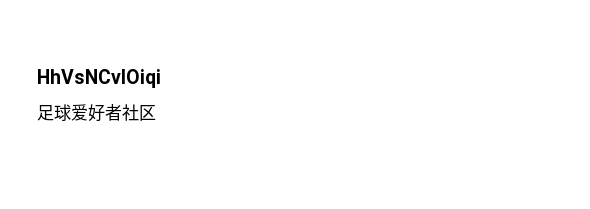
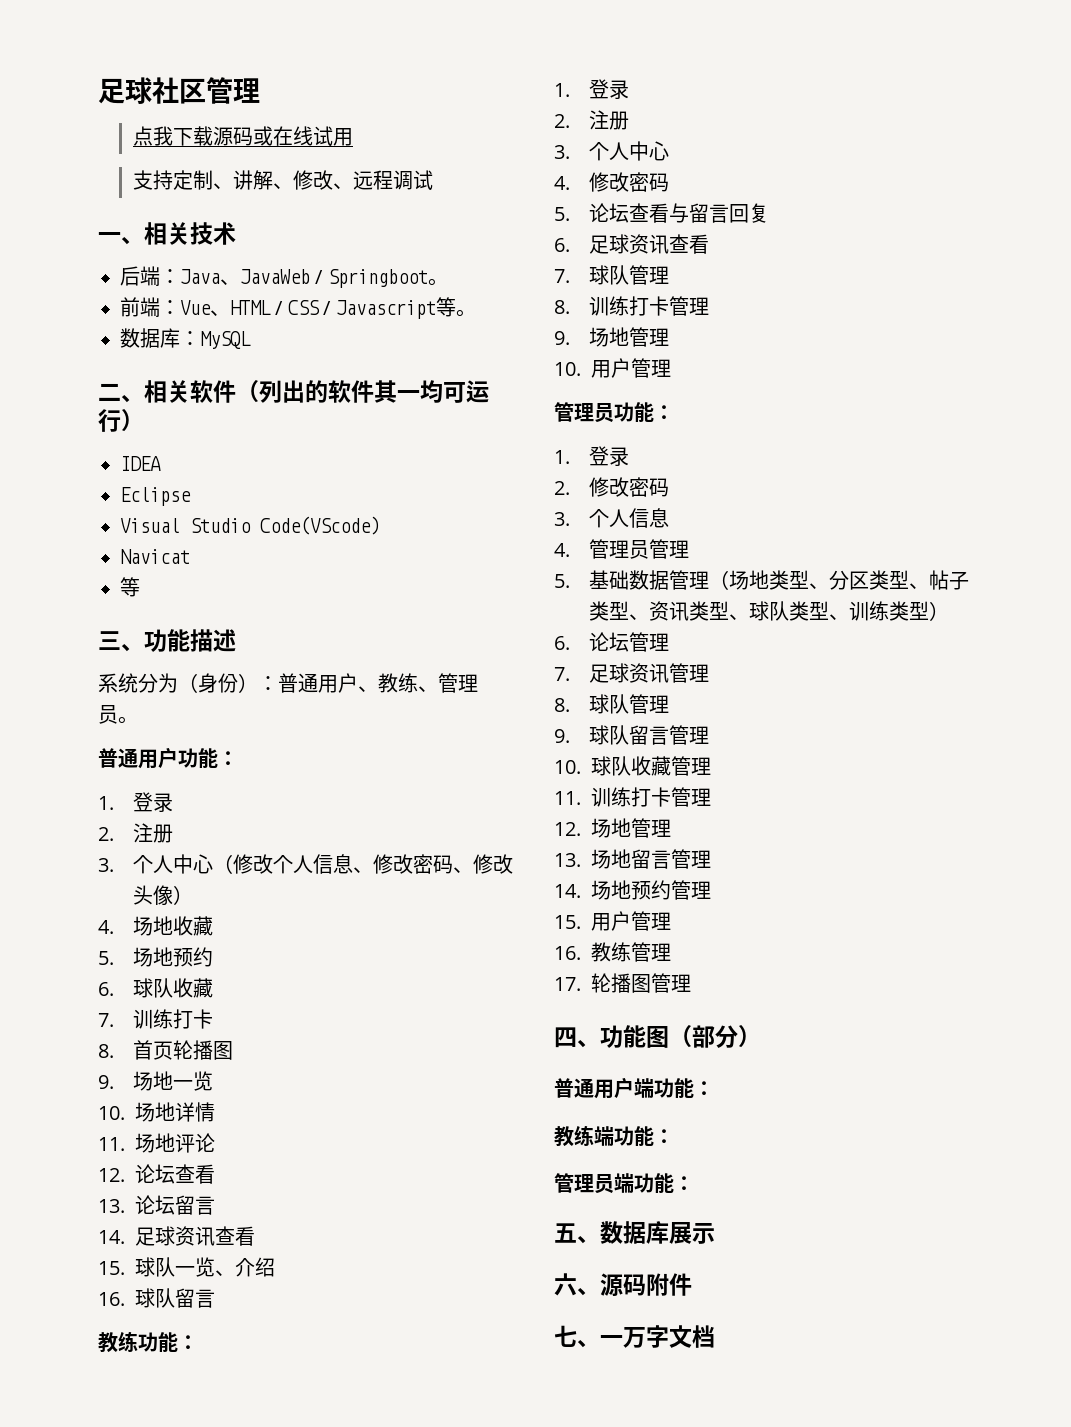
- HhVsNCvIOiqi
- 足球爱好者社区
+ 足球社区管理
+ 点我下载源码或在线试用
+ 支持定制、讲解、修改、远程调试
+ 一、相关技术
+ 后端：Java、JavaWeb / Springboot。
+ 前端：Vue、HTML / CSS / Javascript等。
+ 数据库：MySQL
+ 二、相关软件（列出的软件其一均可运行）
+ IDEA
+ Eclipse
+ Visual Studio Code(VScode)
+ Navicat
+ 等
+ 三、功能描述
+ 系统分为（身份）：普通用户、教练、管理员。
+ 普通用户功能：
+ 1.登录
+ 2.注册
+ 3.个人中心（修改个人信息、修改密码、修改头像）
+ 4.场地收藏
+ 5.场地预约
+ 6.球队收藏
+ 7.训练打卡
+ 8.首页轮播图
+ 9.场地一览
+ 10.场地详情
+ 11.场地评论
+ 12.论坛查看
+ 13.论坛留言
+ 14.足球资讯查看
+ 15.球队一览、介绍
+ 16.球队留言
+ 教练功能：
+ 1.登录
+ 2.注册
+ 3.个人中心
+ 4.修改密码
+ 5.论坛查看与留言回复
+ 6.足球资讯查看
+ 7.球队管理
+ 8.训练打卡管理
+ 9.场地管理
+ 10.用户管理
+ 管理员功能：
+ 1.登录
+ 2.修改密码
+ 3.个人信息
+ 4.管理员管理
+ 5.基础数据管理（场地类型、分区类型、帖子类型、资讯类型、球队类型、训练类型）
+ 6.论坛管理
+ 7.足球资讯管理
+ 8.球队管理
+ 9.球队留言管理
+ 10.球队收藏管理
+ 11.训练打卡管理
+ 12.场地管理
+ 13.场地留言管理
+ 14.场地预约管理
+ 15.用户管理
+ 16.教练管理
+ 17.轮播图管理
+ 四、功能图（部分）
+ 普通用户端功能：
+ 教练端功能：
+ 管理员端功能：
+ 五、数据库展示
+ 六、源码附件
+ 七、一万字文档

